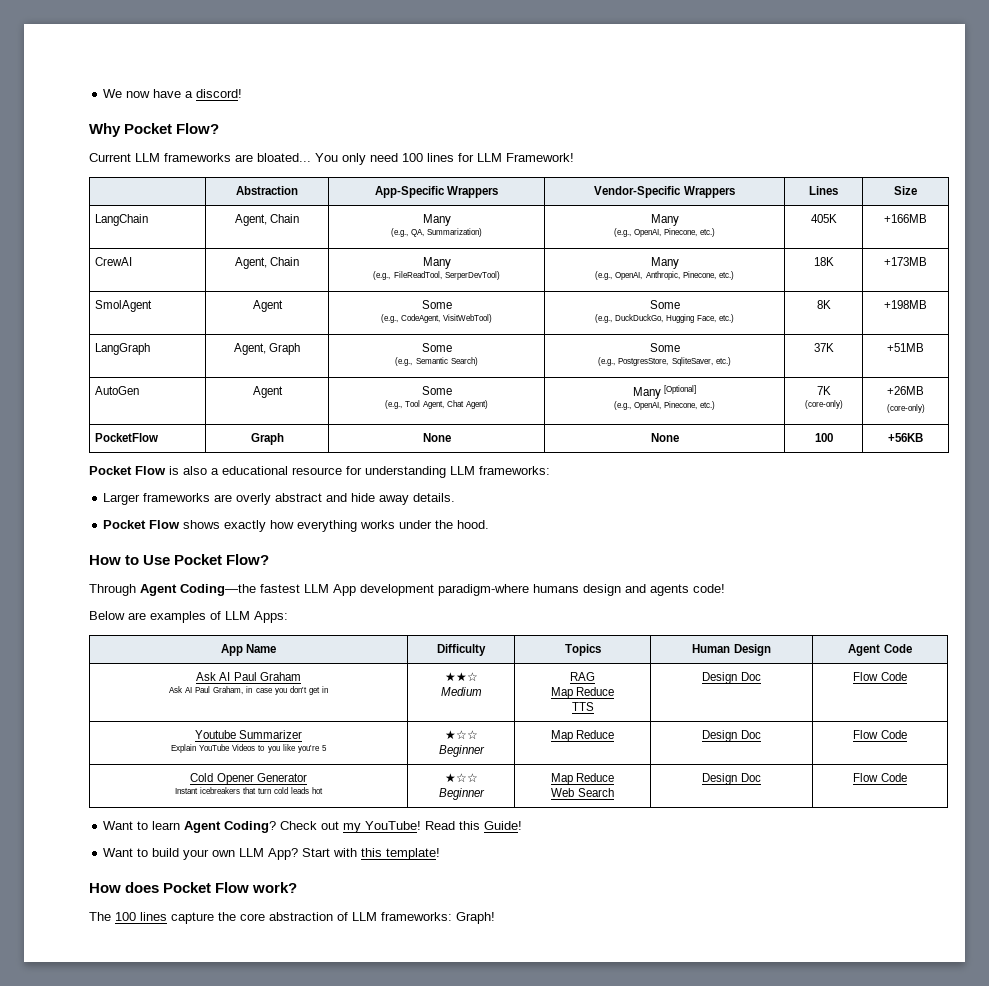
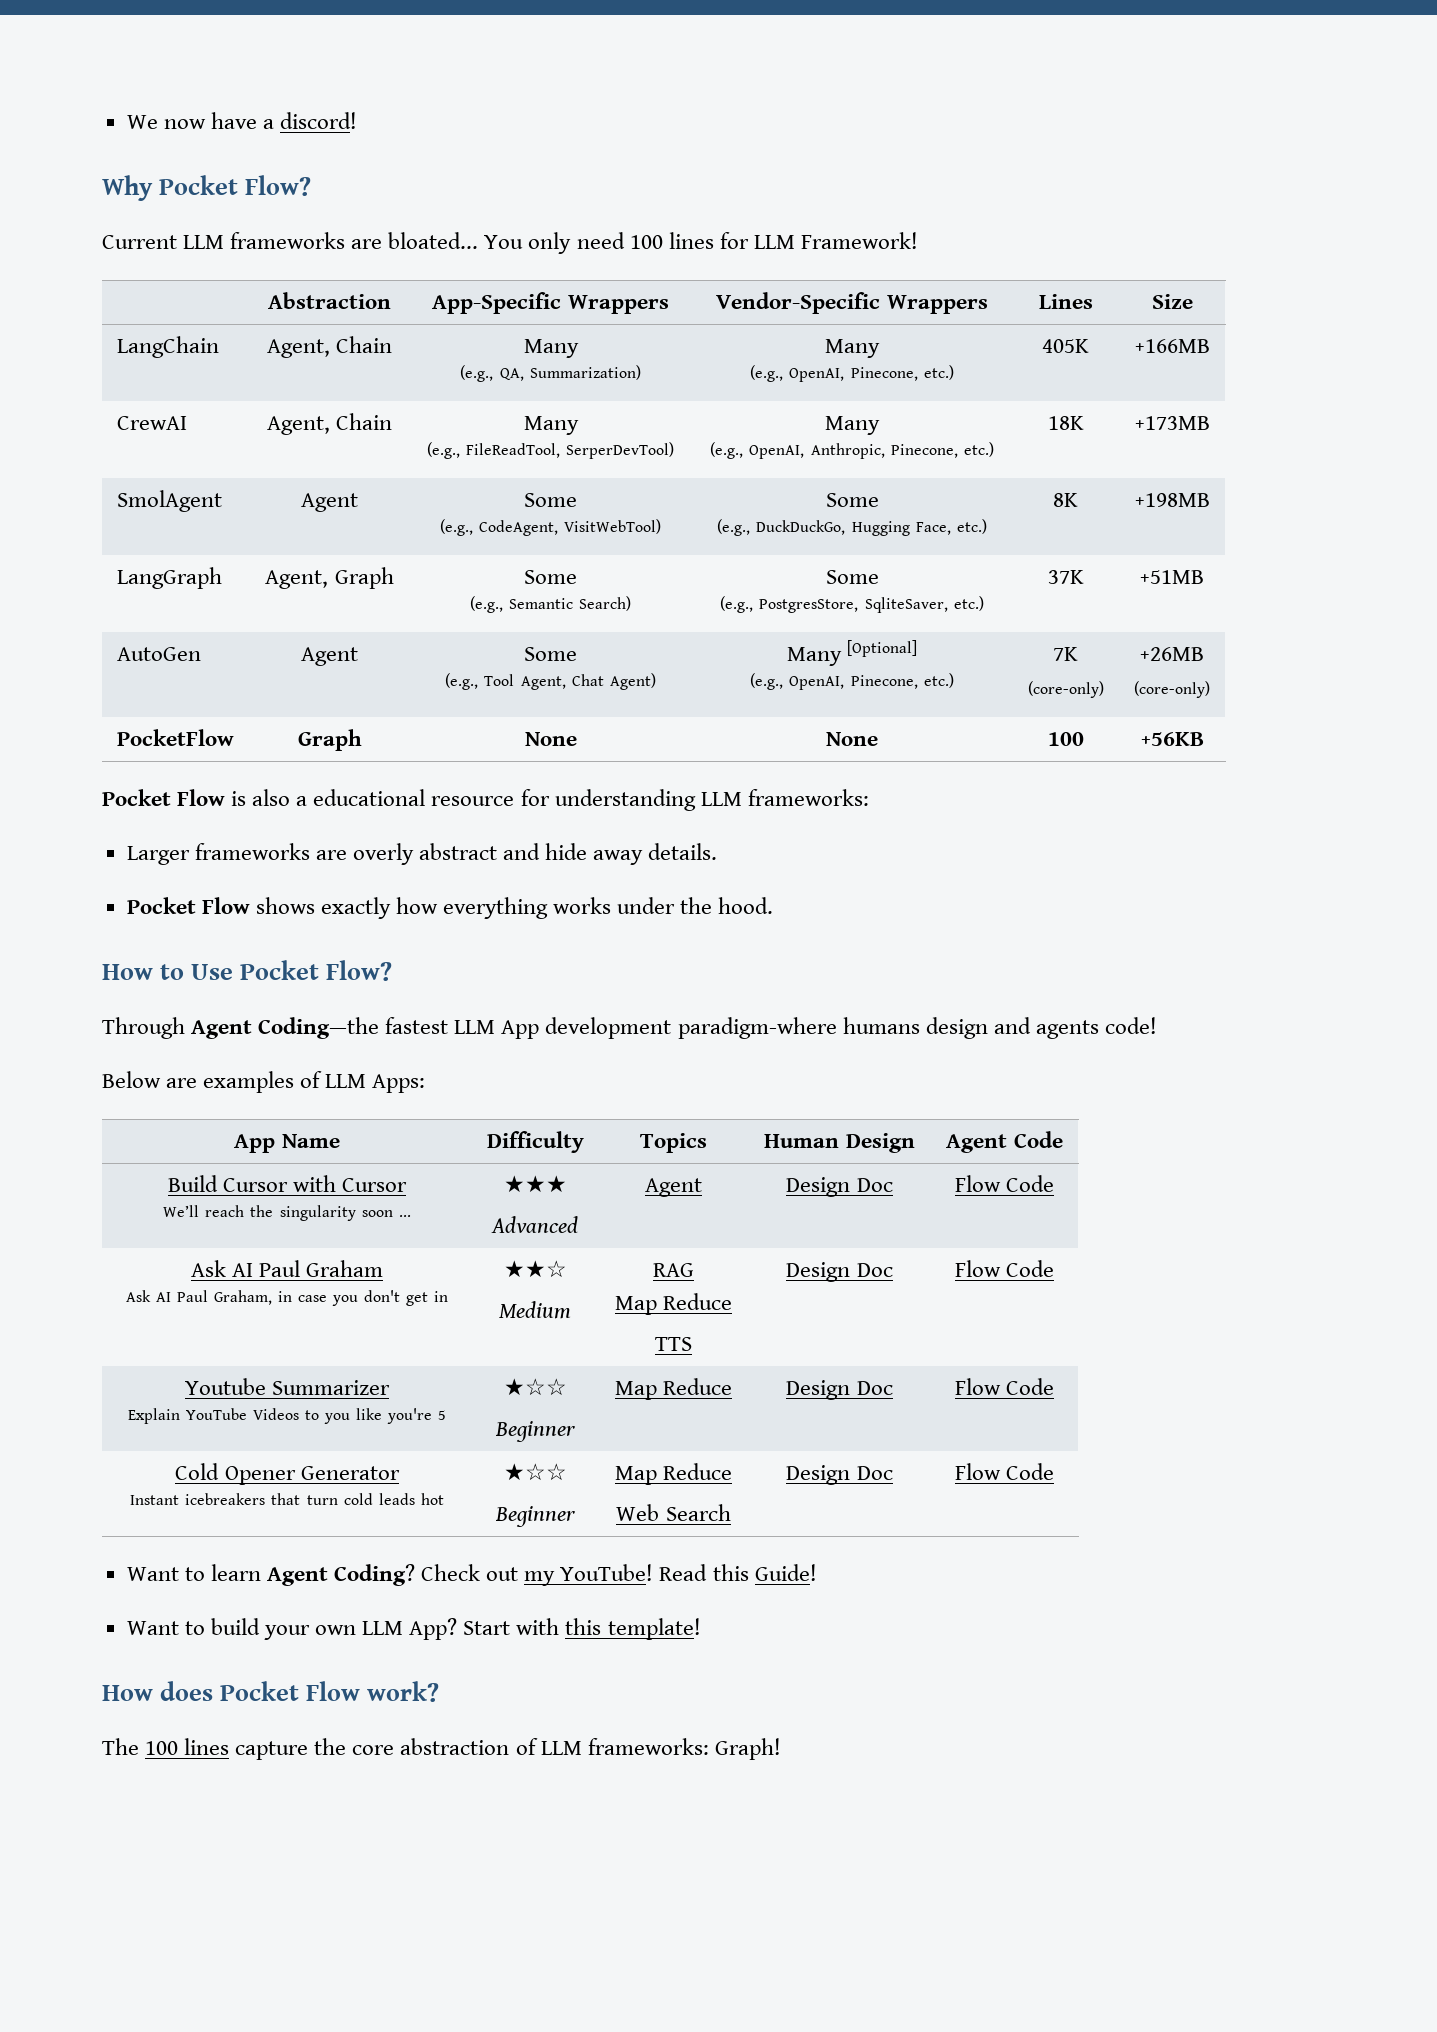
+ Build Cursor with Cursor
+ We’ll reach the singularity soon ... | ★★★
+ Advanced | Agent | Design Doc | Flow Code

